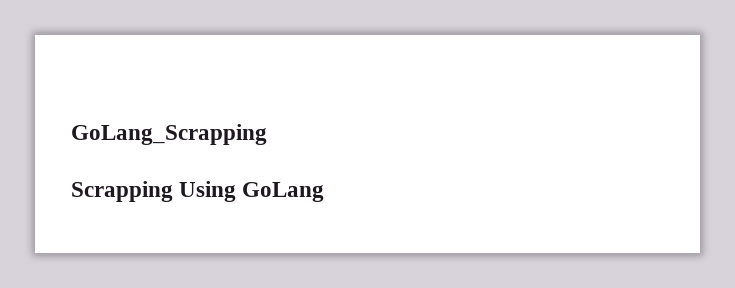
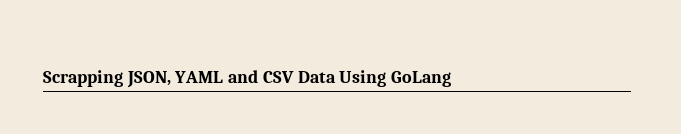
- GoLang_Scrapping
- Scrapping Using GoLang
+ Scrapping JSON, YAML and CSV Data Using GoLang

